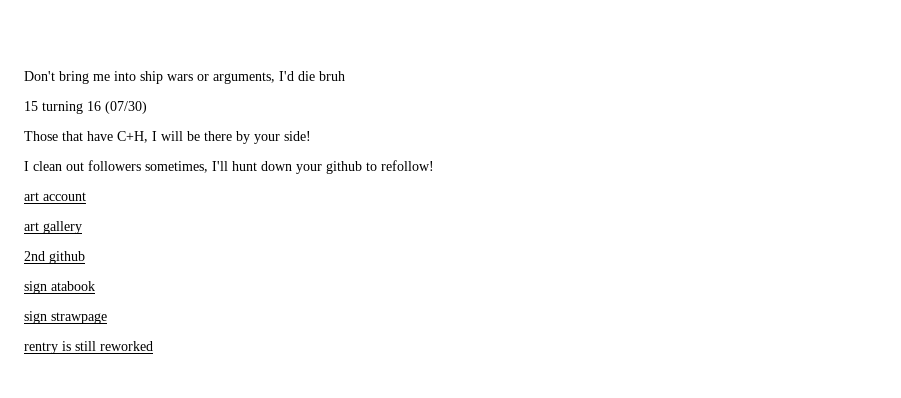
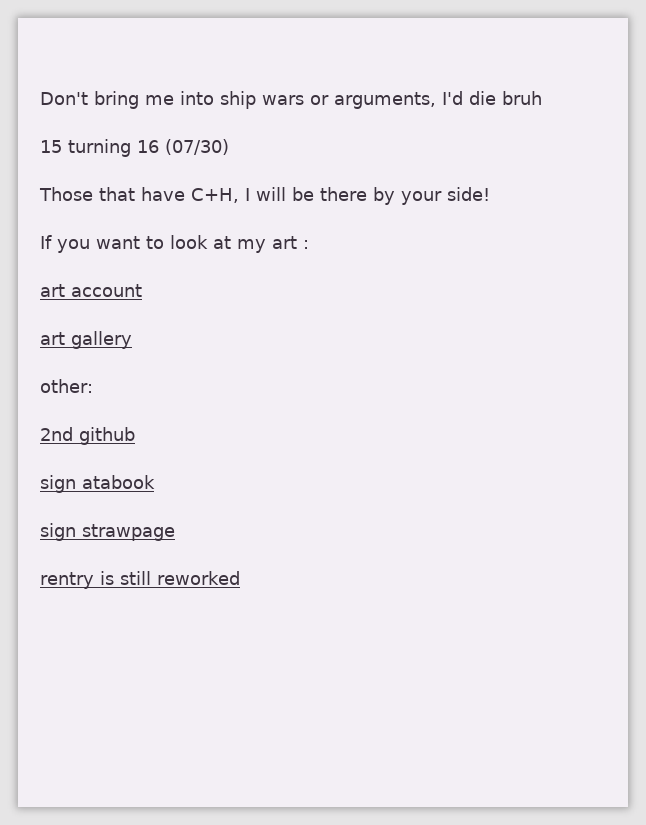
- I clean out followers sometimes, I'll hunt down your github to refollow!
+ If you want to look at my art :
+ other:

